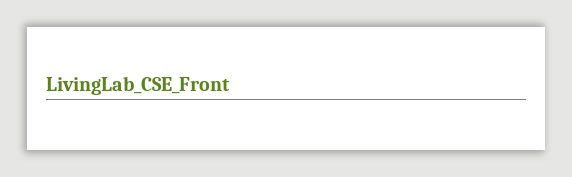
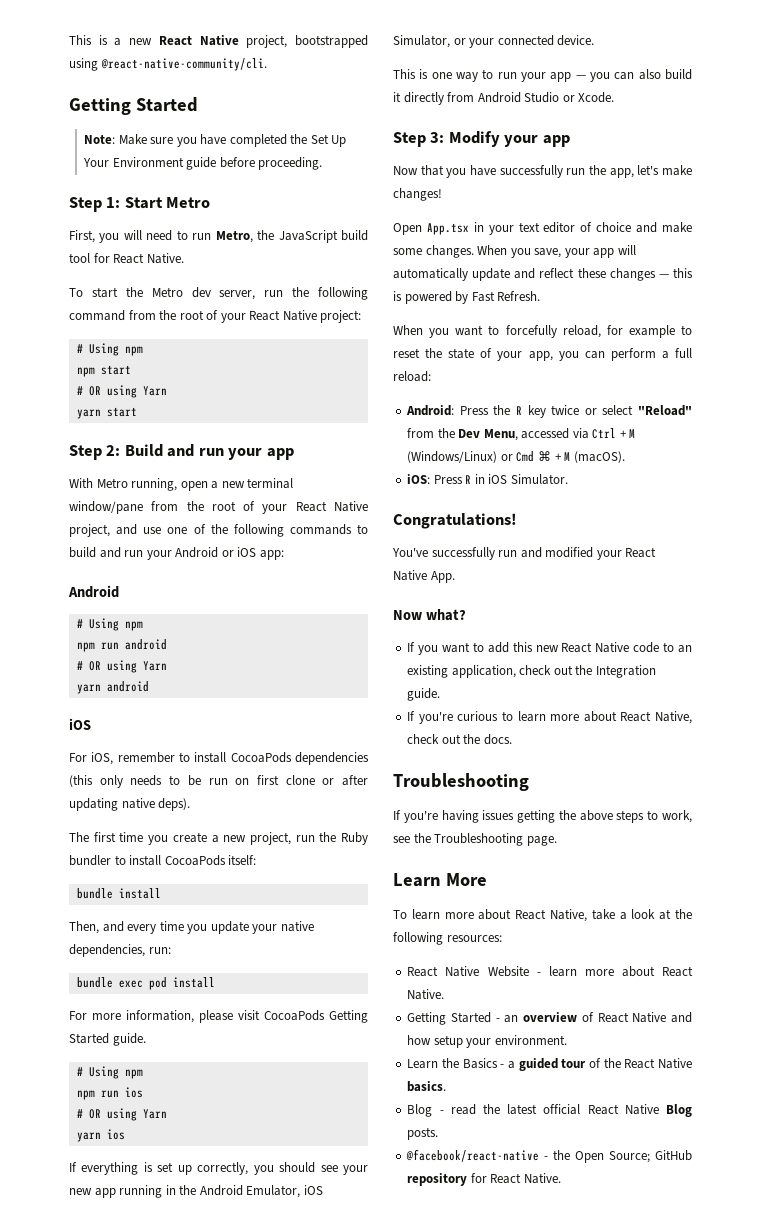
- LivingLab_CSE_Front
+ This is a new React Native project, bootstrapped using @react-native-community/cli.
+ Getting Started
+ Note: Make sure you have completed the Set Up Your Environment guide before proceeding.
+ Step 1: Start Metro
+ First, you will need to run Metro, the JavaScript build tool for React Native.
+ To start the Metro dev server, run the following command from the root of your React Native project:
+ # Using npm
+ npm start
+ # OR using Yarn
+ yarn start
+ Step 2: Build and run your app
+ With Metro running, open a new terminal window/pane from the root of your React Native project, and use one of the following commands to build and run your Android or iOS app:
+ Android
+ # Using npm
+ npm run android
+ # OR using Yarn
+ yarn android
+ iOS
+ For iOS, remember to install CocoaPods dependencies (this only needs to be run on first clone or after updating native deps).
+ The first time you create a new project, run the Ruby bundler to install CocoaPods itself:
+ bundle install
+ Then, and every time you update your native dependencies, run:
+ bundle exec pod install
+ For more information, please visit CocoaPods Getting Started guide.
+ # Using npm
+ npm run ios
+ # OR using Yarn
+ yarn ios
+ If everything is set up correctly, you should see your new app running in the Android Emulator, iOS Simulator, or your connected device.
+ This is one way to run your app — you can also build it directly from Android Studio or Xcode.
+ Step 3: Modify your app
+ Now that you have successfully run the app, let's make changes!
+ Open App.tsx in your text editor of choice and make some changes. When you save, your app will automatically update and reflect these changes — this is powered by Fast Refresh.
+ When you want to forcefully reload, for example to reset the state of your app, you can perform a full reload:
+ Android: Press the R key twice or select "Reload" from the Dev Menu, accessed via Ctrl + M (Windows/Linux) or Cmd ⌘ + M (macOS).
+ iOS: Press R in iOS Simulator.
+ Congratulations!
+ You've successfully run and modified your React Native App.
+ Now what?
+ If you want to add this new React Native code to an existing application, check out the Integration guide.
+ If you're curious to learn more about React Native, check out the docs.
+ Troubleshooting
+ If you're having issues getting the above steps to work, see the Troubleshooting page.
+ Learn More
+ To learn more about React Native, take a look at the following resources:
+ React Native Website - learn more about React Native.
+ Getting Started - an overview of React Native and how setup your environment.
+ Learn the Basics - a guided tour of the React Native basics.
+ Blog - read the latest official React Native Blog posts.
+ @facebook/react-native - the Open Source; GitHub repository for React Native.

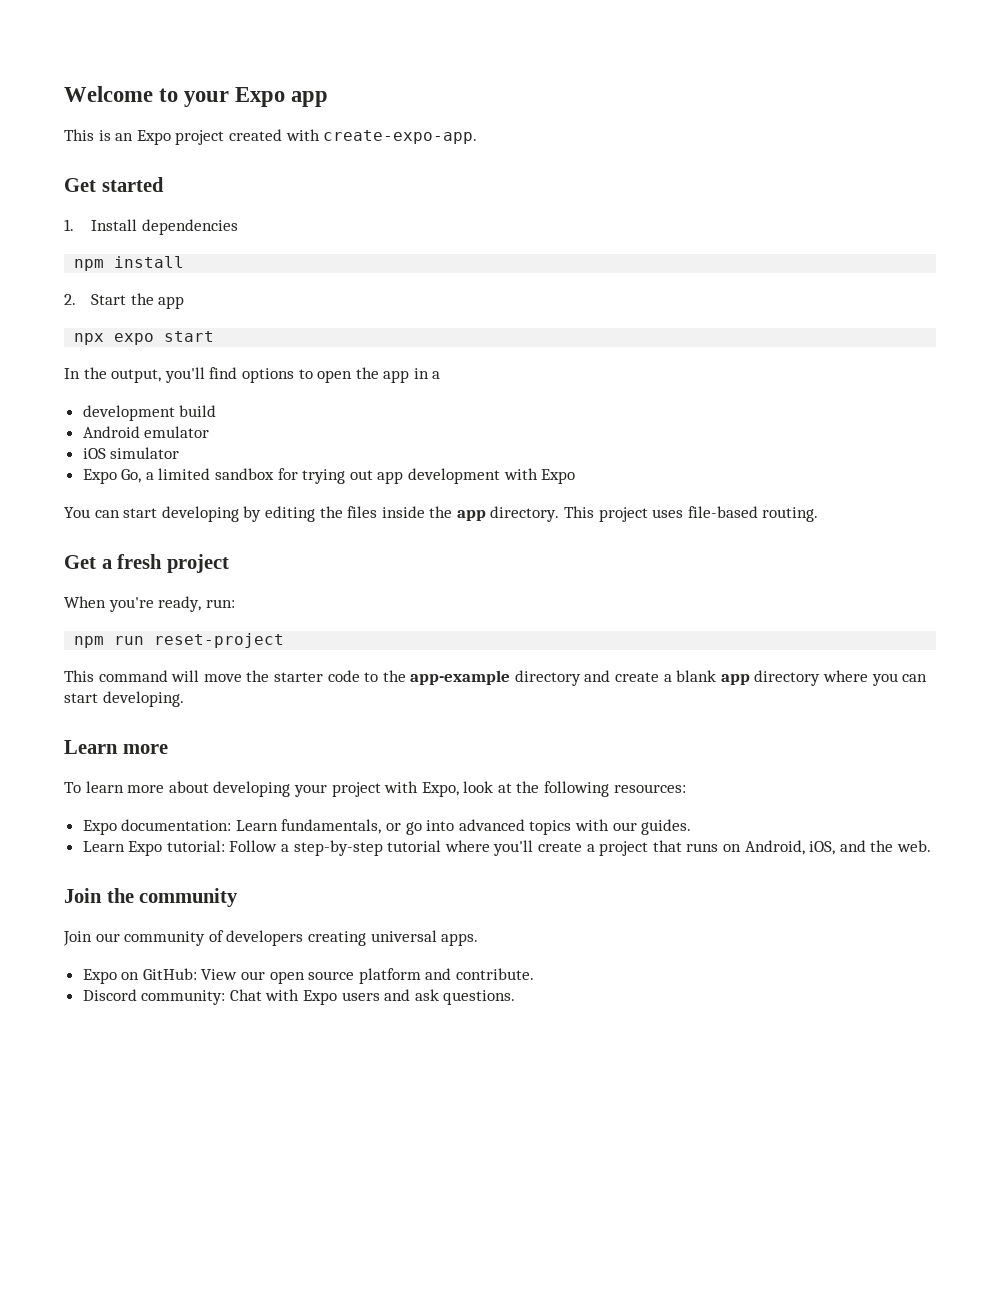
- This is a new React Native project, bootstrapped using @react-native-community/cli.
- Getting Started
- Note: Make sure you have completed the Set Up Your Environment guide before proceeding.
- Step 1: Start Metro
- First, you will need to run Metro, the JavaScript build tool for React Native.
- To start the Metro dev server, run the following command from the root of your React Native project:
- # Using npm
- npm start
- # OR using Yarn
- yarn start
- Step 2: Build and run your app
- With Metro running, open a new terminal window/pane from the root of your React Native project, and use one of the following commands to build and run your Android or iOS app:
- Android
- # Using npm
- npm run android
- # OR using Yarn
- yarn android
- iOS
- For iOS, remember to install CocoaPods dependencies (this only needs to be run on first clone or after updating native deps).
- The first time you create a new project, run the Ruby bundler to install CocoaPods itself:
- bundle install
- Then, and every time you update your native dependencies, run:
- bundle exec pod install
- For more information, please visit CocoaPods Getting Started guide.
- # Using npm
- npm run ios
- # OR using Yarn
- yarn ios
- If everything is set up correctly, you should see your new app running in the Android Emulator, iOS Simulator, or your connected device.
- This is one way to run your app — you can also build it directly from Android Studio or Xcode.
- Step 3: Modify your app
- Now that you have successfully run the app, let's make changes!
- Open App.tsx in your text editor of choice and make some changes. When you save, your app will automatically update and reflect these changes — this is powered by Fast Refresh.
- When you want to forcefully reload, for example to reset the state of your app, you can perform a full reload:
- Android: Press the R key twice or select "Reload" from the Dev Menu, accessed via Ctrl + M (Windows/Linux) or Cmd ⌘ + M (macOS).
- iOS: Press R in iOS Simulator.
- Congratulations!
- You've successfully run and modified your React Native App.
- Now what?
- If you want to add this new React Native code to an existing application, check out the Integration guide.
- If you're curious to learn more about React Native, check out the docs.
- Troubleshooting
- If you're having issues getting the above steps to work, see the Troubleshooting page.
- Learn More
+ Welcome to your Expo app
+ This is an Expo project created with create-expo-app.
+ Get started
+ 1. Install dependencies
+ npm install
+ 2. Start the app
+ npx expo start
+ In the output, you'll find options to open the app in a
+ development build
+ Android emulator
+ iOS simulator
+ Expo Go, a limited sandbox for trying out app development with Expo
+ You can start developing by editing the files inside the app directory. This project uses file-based routing.
+ Get a fresh project
+ When you're ready, run:
+ npm run reset-project
+ This command will move the starter code to the app-example directory and create a blank app directory where you can start developing.
+ Learn more
- To learn more about React Native, take a look at the following resources:
+ To learn more about developing your project with Expo, look at the following resources:
- React Native Website - learn more about React Native.
- Getting Started - an overview of React Native and how setup your environment.
- Learn the Basics - a guided tour of the React Native basics.
- Blog - read the latest official React Native Blog posts.
- @facebook/react-native - the Open Source; GitHub repository for React Native.
+ Expo documentation: Learn fundamentals, or go into advanced topics with our guides.
+ Learn Expo tutorial: Follow a step-by-step tutorial where you'll create a project that runs on Android, iOS, and the web.
+ Join the community
+ Join our community of developers creating universal apps.
+ Expo on GitHub: View our open source platform and contribute.
+ Discord community: Chat with Expo users and ask questions.

